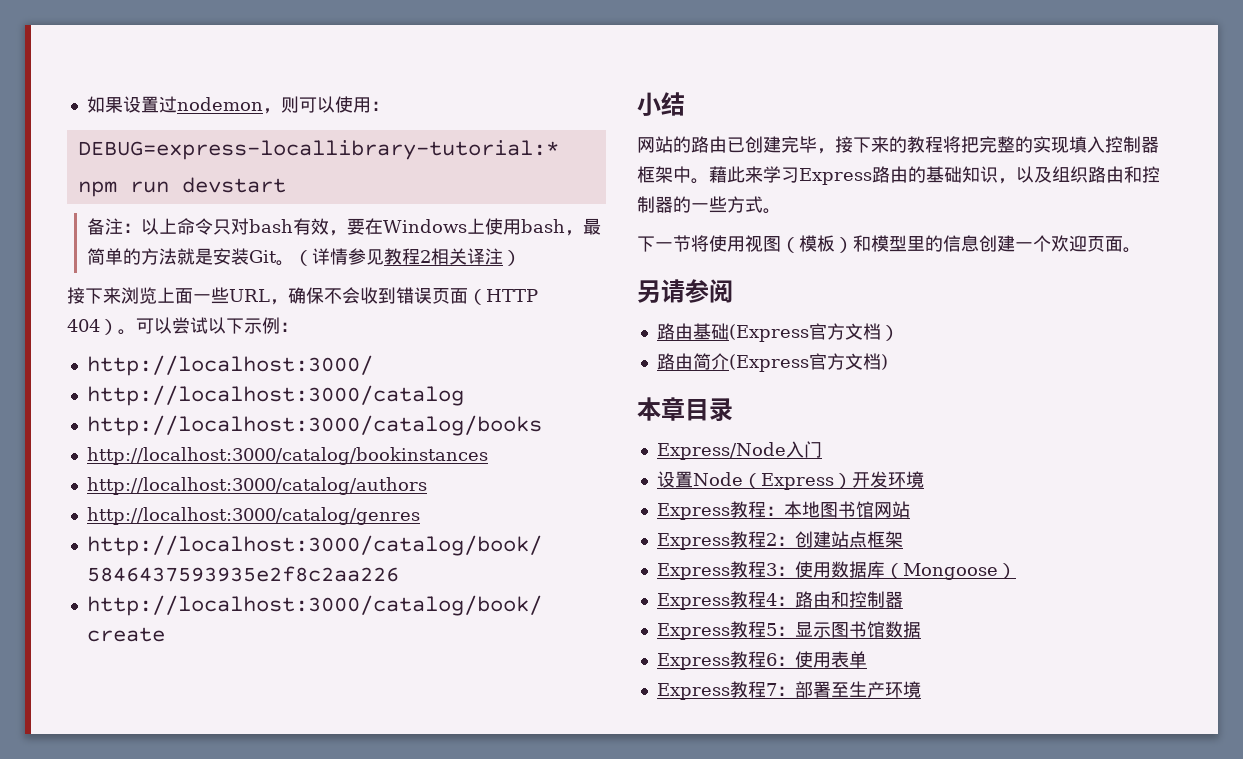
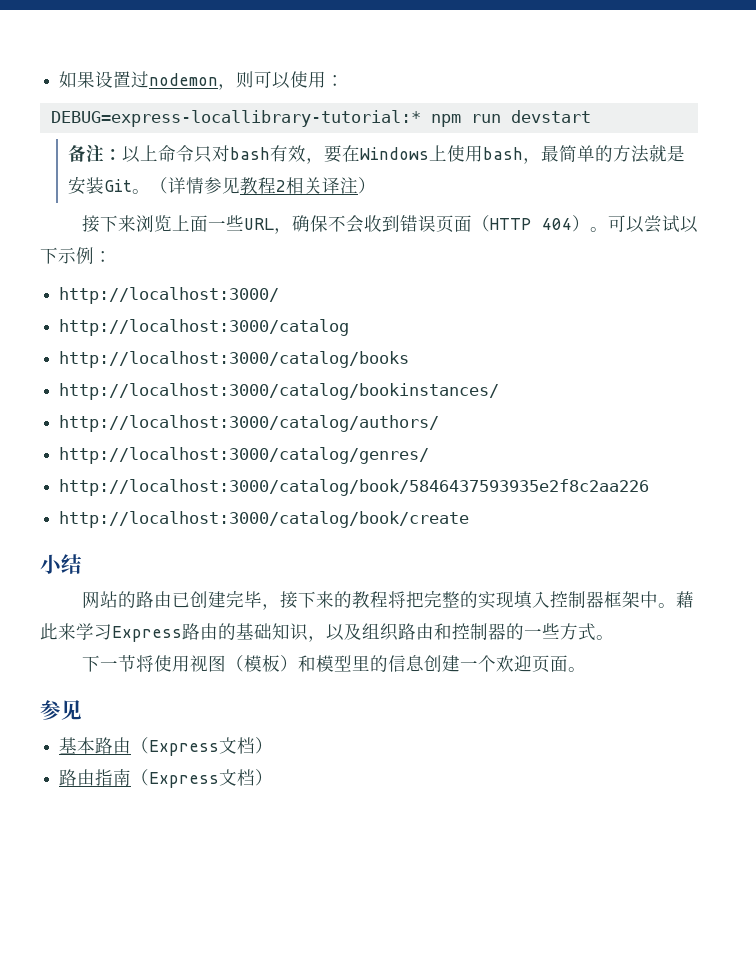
- http://localhost:3000/catalog/bookinstances
- http://localhost:3000/catalog/authors
- http://localhost:3000/catalog/genres
+ http://localhost:3000/catalog/bookinstances/
+ http://localhost:3000/catalog/authors/
+ http://localhost:3000/catalog/genres/
  下一节将使用视图（模板）和模型里的信息创建一个欢迎页面。
- 另请参阅
- 路由基础(Express官方文档）
+ 参见
+ 基本路由（Express文档）
- 路由简介(Express官方文档)
- 本章目录
- Express/Node入门
- 设置Node（Express）开发环境
- Express教程：本地图书馆网站
- Express教程2：创建站点框架
- Express教程3：使用数据库（Mongoose）
- Express教程4：路由和控制器
- Express教程5：显示图书馆数据
- Express教程6：使用表单
- Express教程7：部署至生产环境
+ 路由指南（Express文档）

